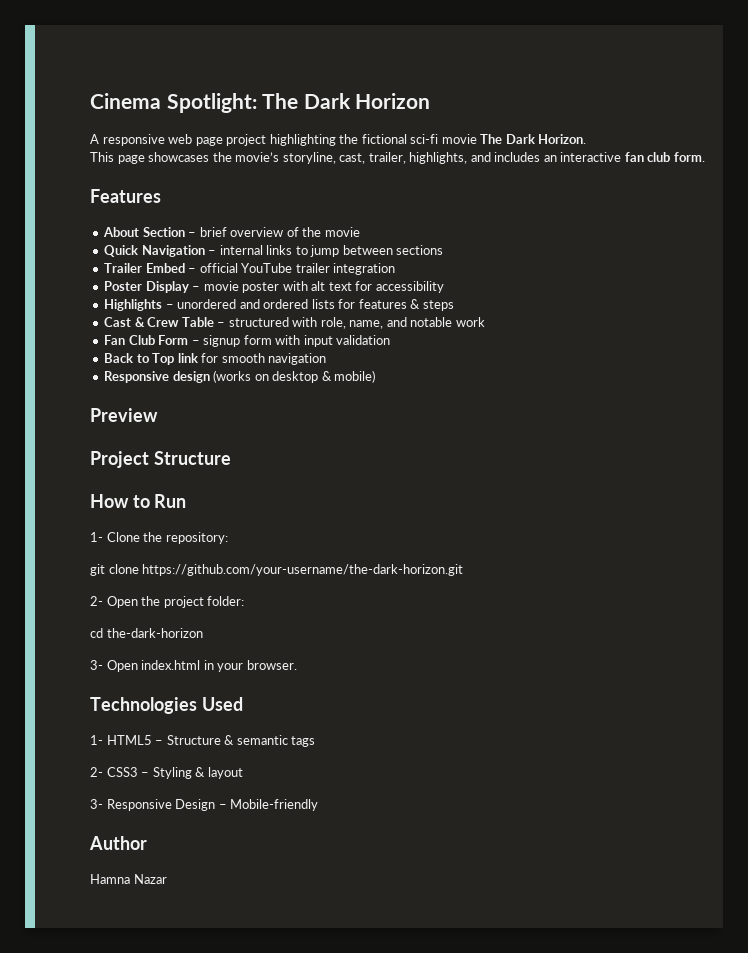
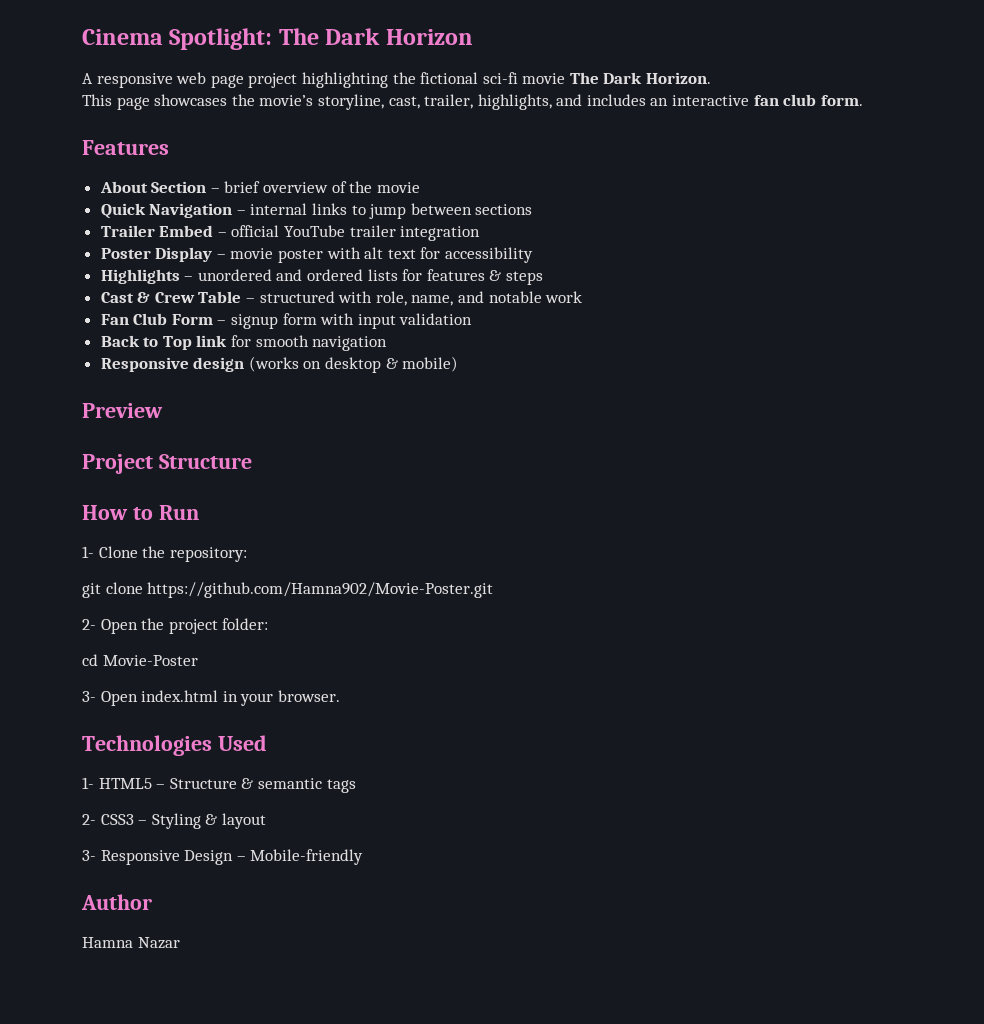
- git clone https://github.com/your-username/the-dark-horizon.git
+ git clone https://github.com/Hamna902/Movie-Poster.git
- cd the-dark-horizon
+ cd Movie-Poster

